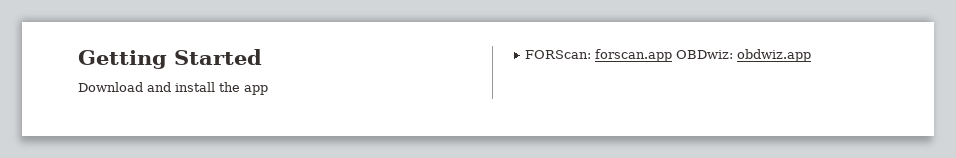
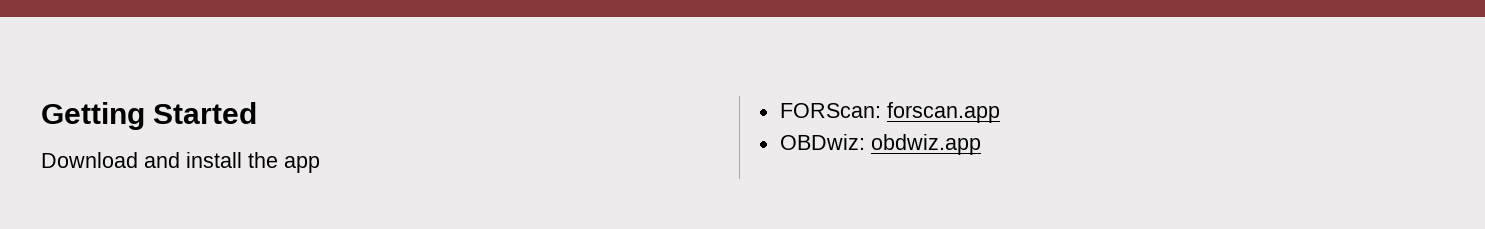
- FORScan: forscan.app OBDwiz: obdwiz.app
+ FORScan: forscan.app
+ OBDwiz: obdwiz.app

